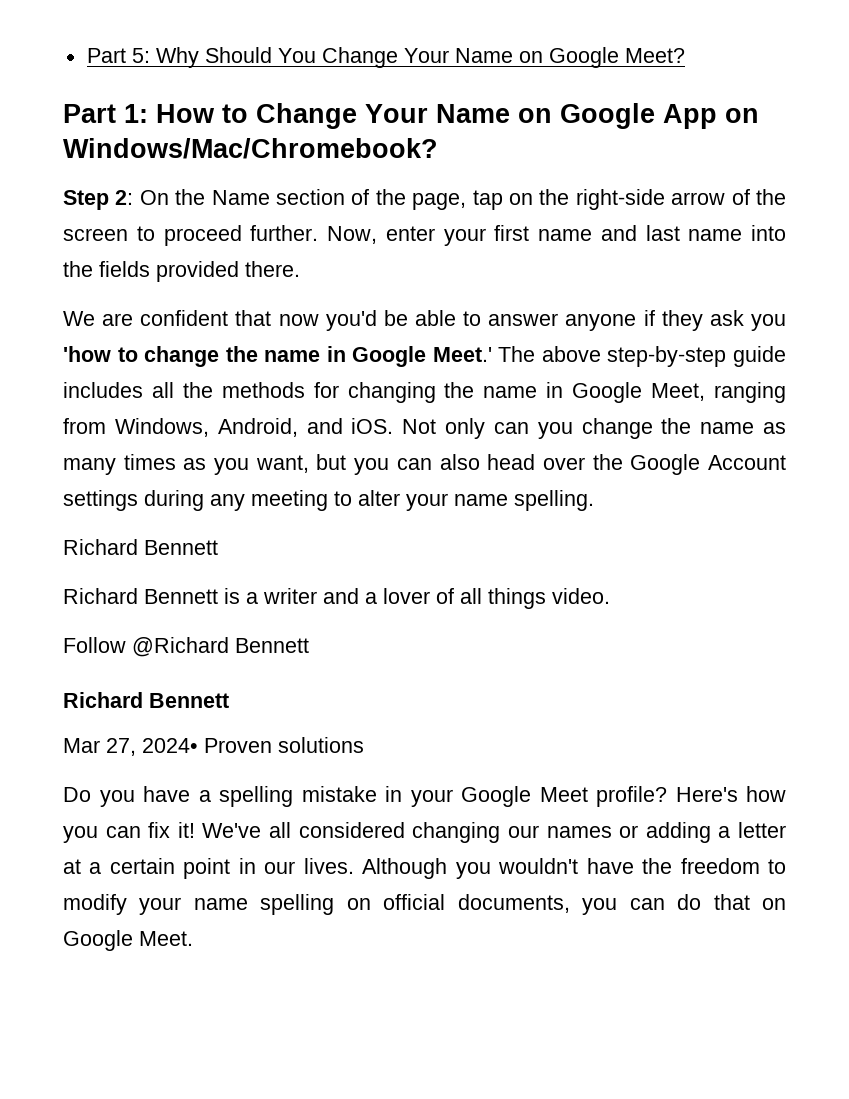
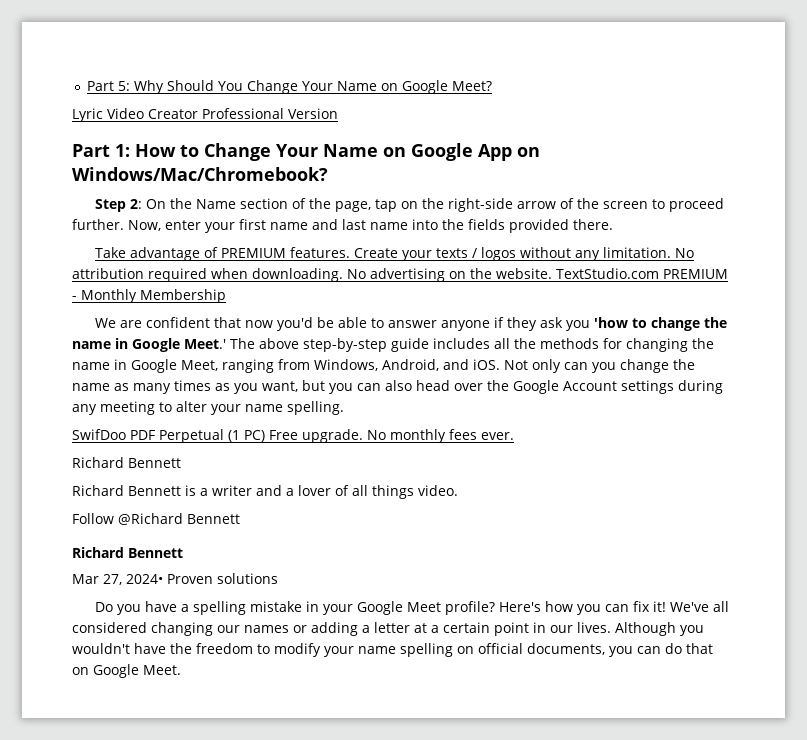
+ Lyric Video Creator Professional Version
+ Take advantage of PREMIUM features. Create your texts / logos without any limitation. No attribution required when downloading. No advertising on the website. TextStudio.com PREMIUM - Monthly Membership
+ SwifDoo PDF Perpetual (1 PC) Free upgrade. No monthly fees ever.

